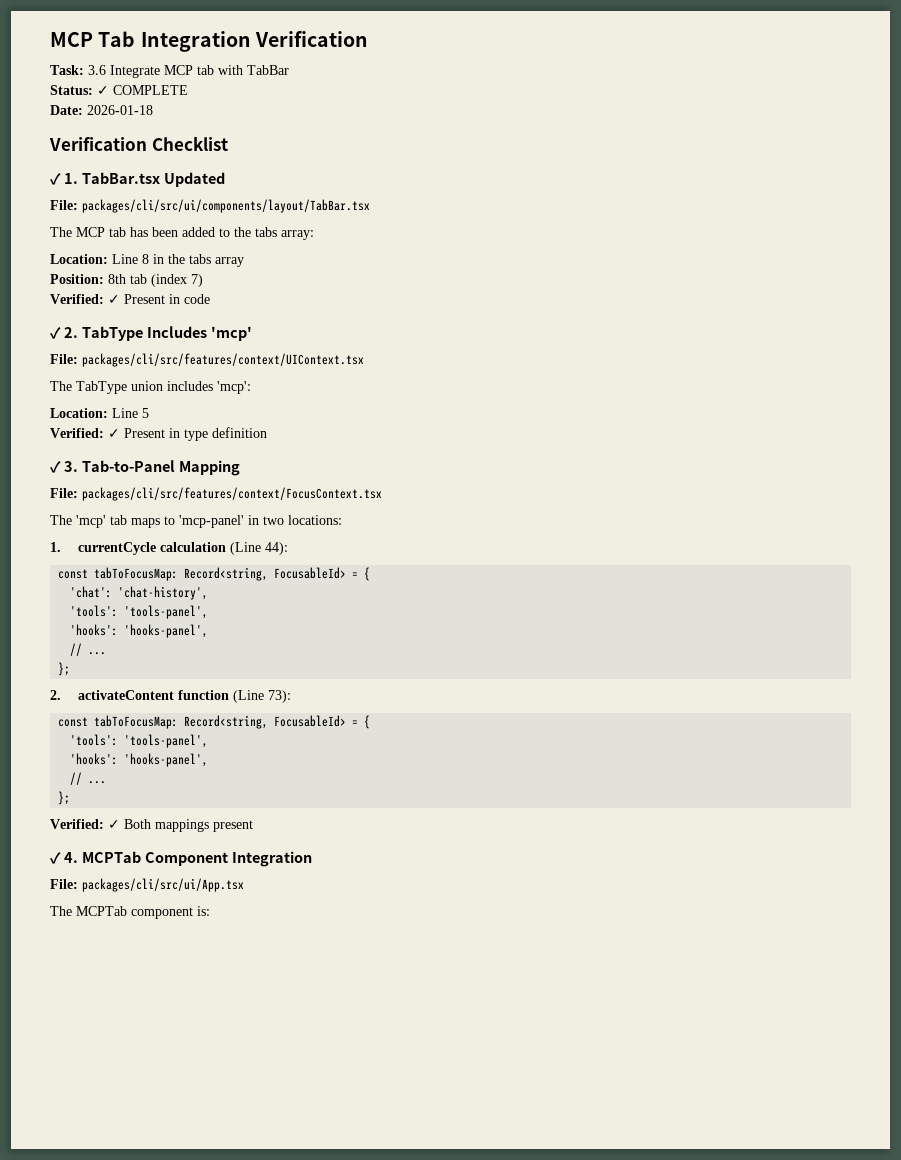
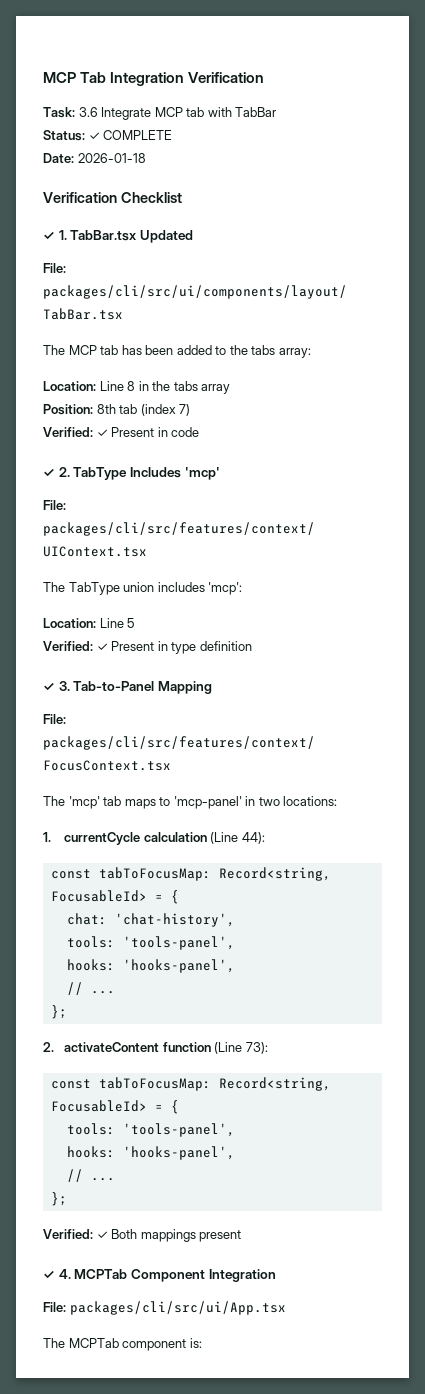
- 'chat': 'chat-history',
- 'tools': 'tools-panel',
- 'hooks': 'hooks-panel',
+ chat: 'chat-history',
+ tools: 'tools-panel',
+ hooks: 'hooks-panel',
  2. activateContent function (Line 73):
  const tabToFocusMap: Record<string, FocusableId> = {
- 'tools': 'tools-panel',
- 'hooks': 'hooks-panel',
+ tools: 'tools-panel',
+ hooks: 'hooks-panel',

